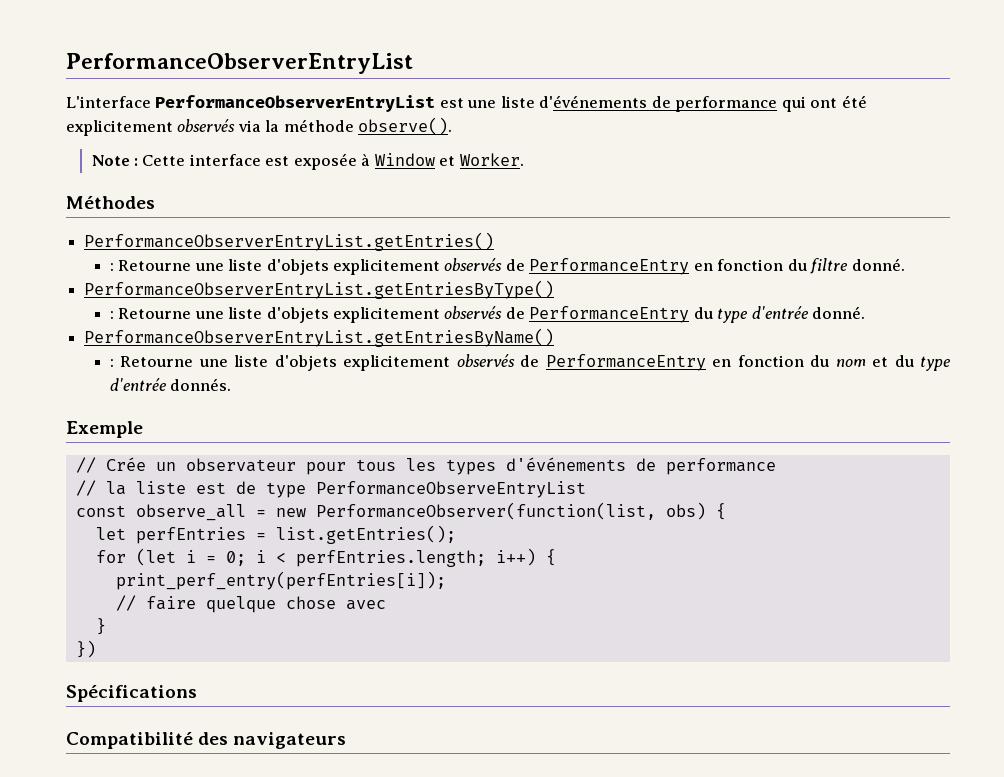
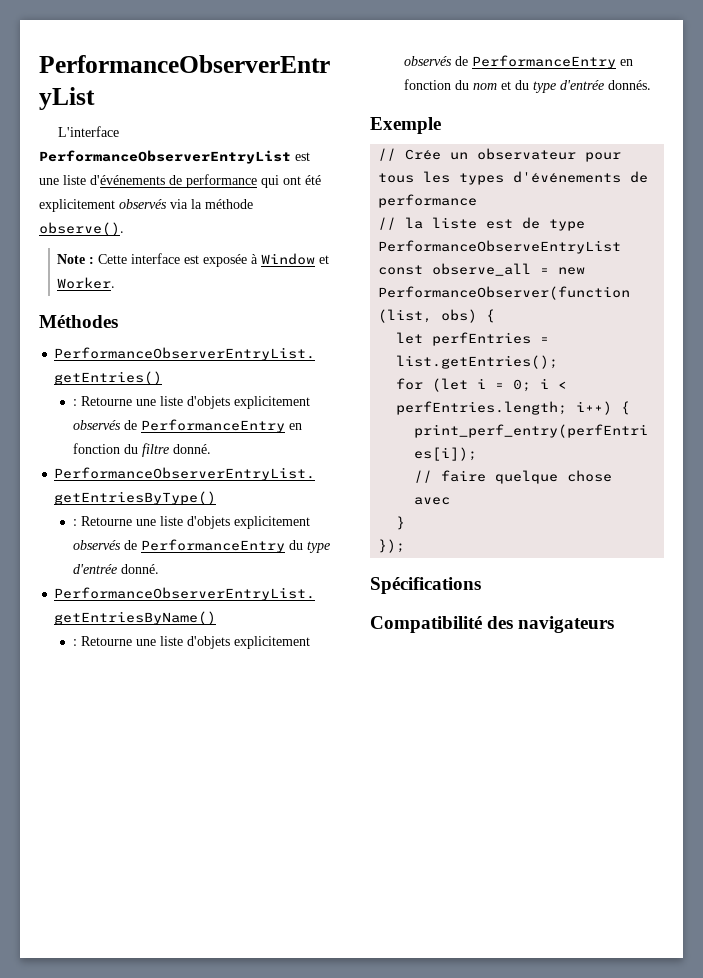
- const observe_all = new PerformanceObserver(function(list, obs) {
+ const observe_all = new PerformanceObserver(function (list, obs) {
- })
+ });

